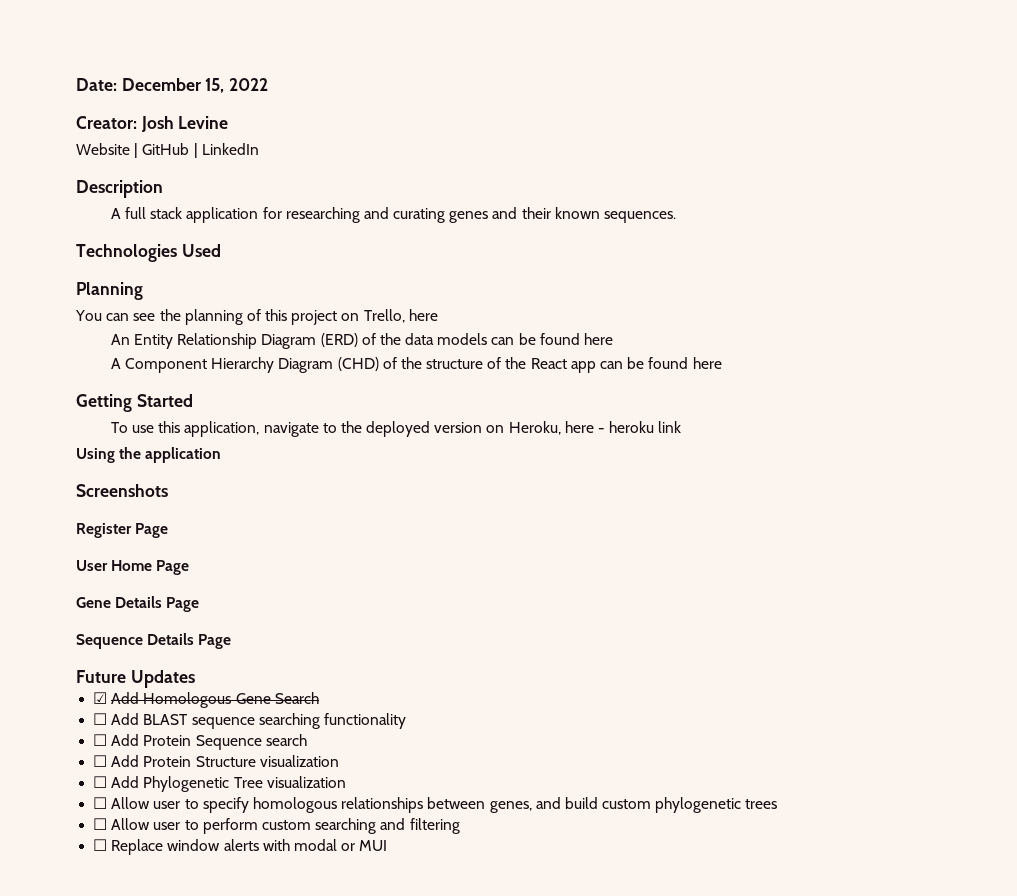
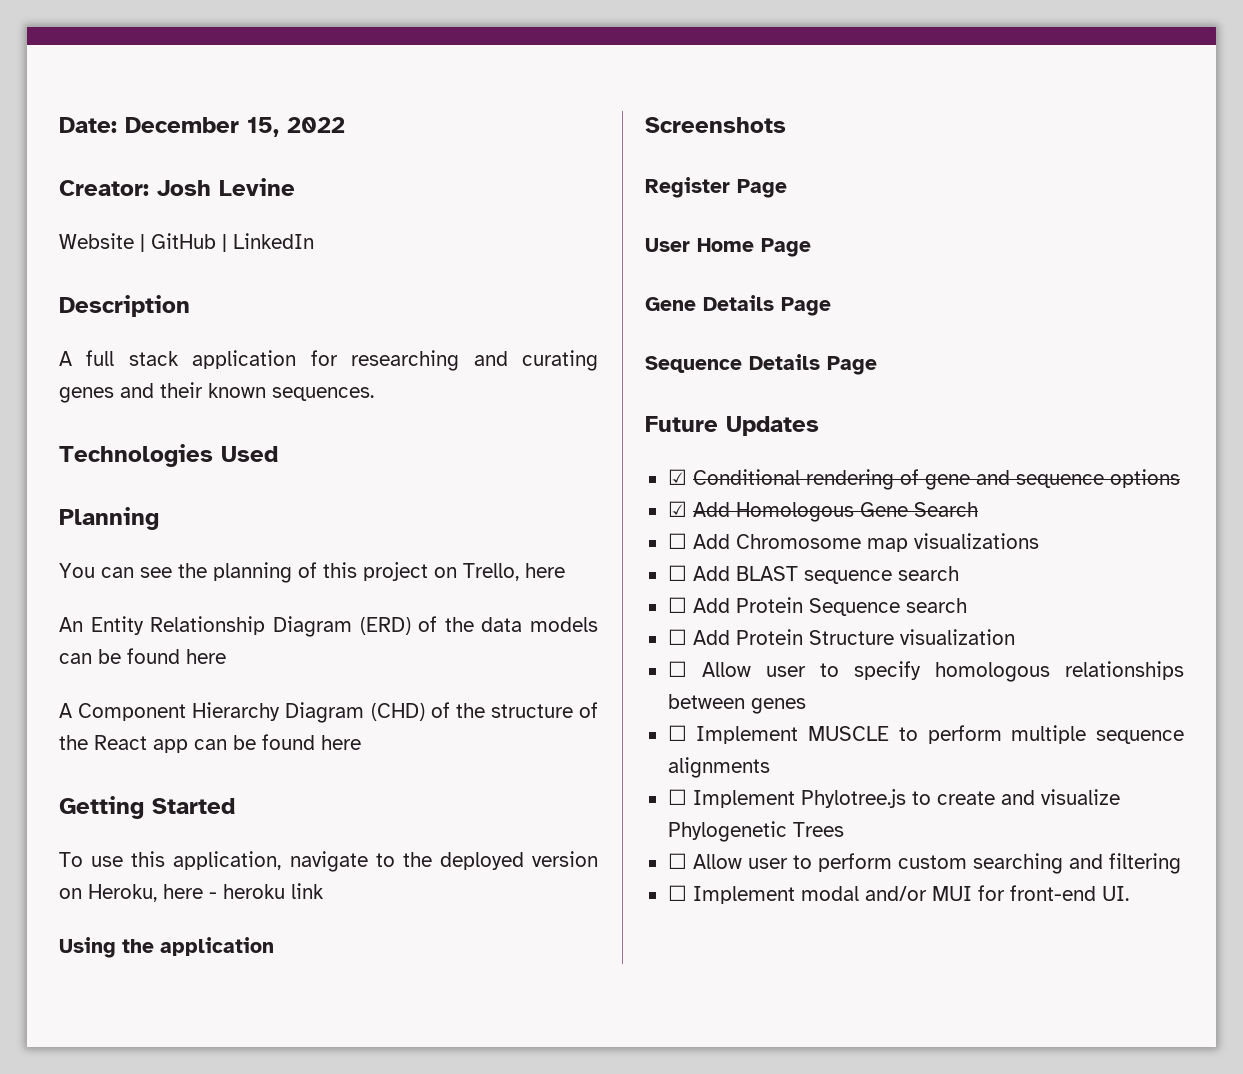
+ ☑ Conditional rendering of gene and sequence options
+ ☐ Add Chromosome map visualizations
- ☐ Add BLAST sequence searching functionality
+ ☐ Add BLAST sequence search
- ☐ Add Phylogenetic Tree visualization
- ☐ Allow user to specify homologous relationships between genes, and build custom phylogenetic trees
+ ☐ Allow user to specify homologous relationships between genes
+ ☐ Implement MUSCLE to perform multiple sequence alignments
+ ☐ Implement Phylotree.js to create and visualize Phylogenetic Trees
- ☐ Replace window alerts with modal or MUI
+ ☐ Implement modal and/or MUI for front-end UI.

